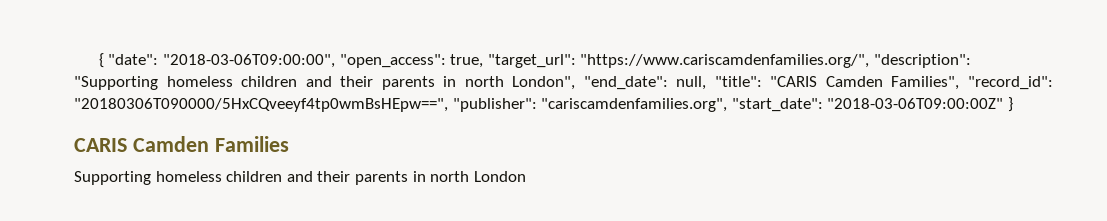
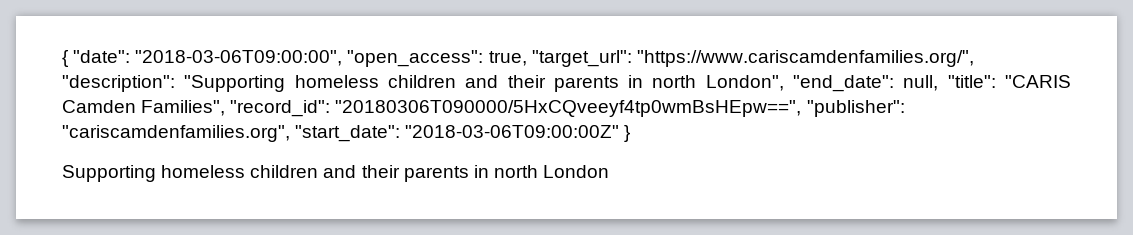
- CARIS Camden Families

